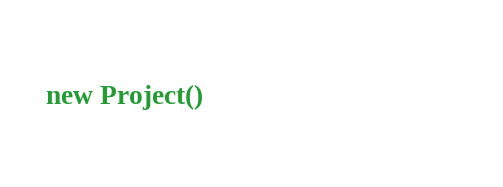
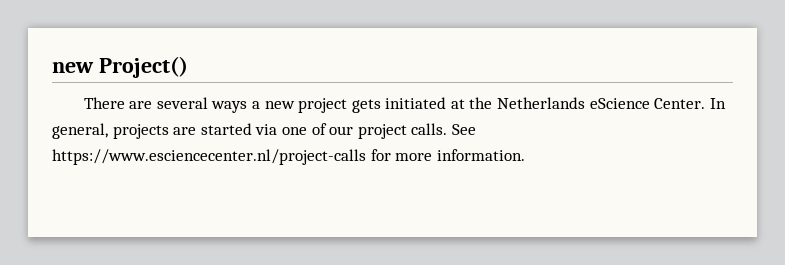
+ There are several ways a new project gets initiated at the Netherlands eScience Center. In general, projects are started via one of our project calls. See https://www.esciencecenter.nl/project-calls for more information.

